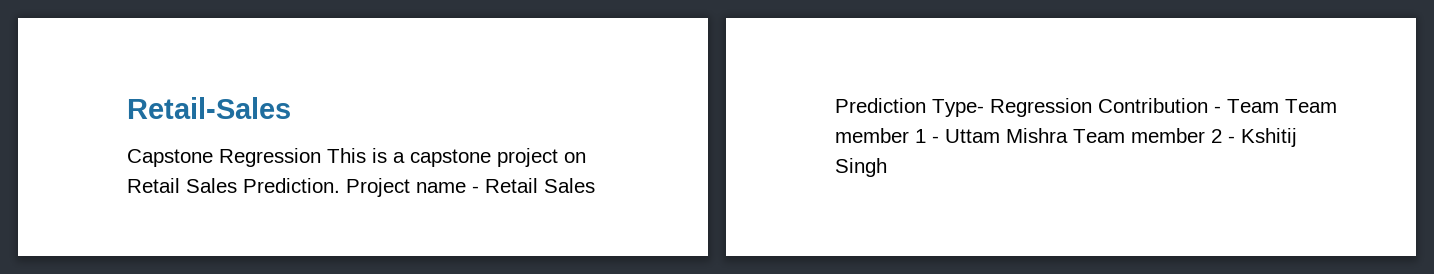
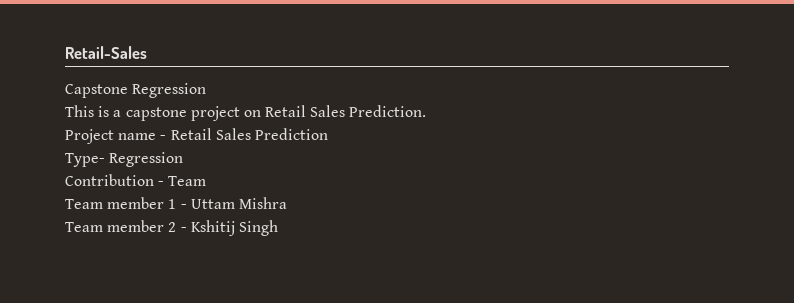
- Capstone Regression This is a capstone project on Retail Sales Prediction. Project name - Retail Sales Prediction Type- Regression Contribution - Team Team member 1 - Uttam Mishra Team member 2 - Kshitij Singh
+ Capstone Regression
+ This is a capstone project on Retail Sales Prediction.
+ Project name - Retail Sales Prediction
+ Type- Regression
+ Contribution - Team
+ Team member 1 - Uttam Mishra
+ Team member 2 - Kshitij Singh

